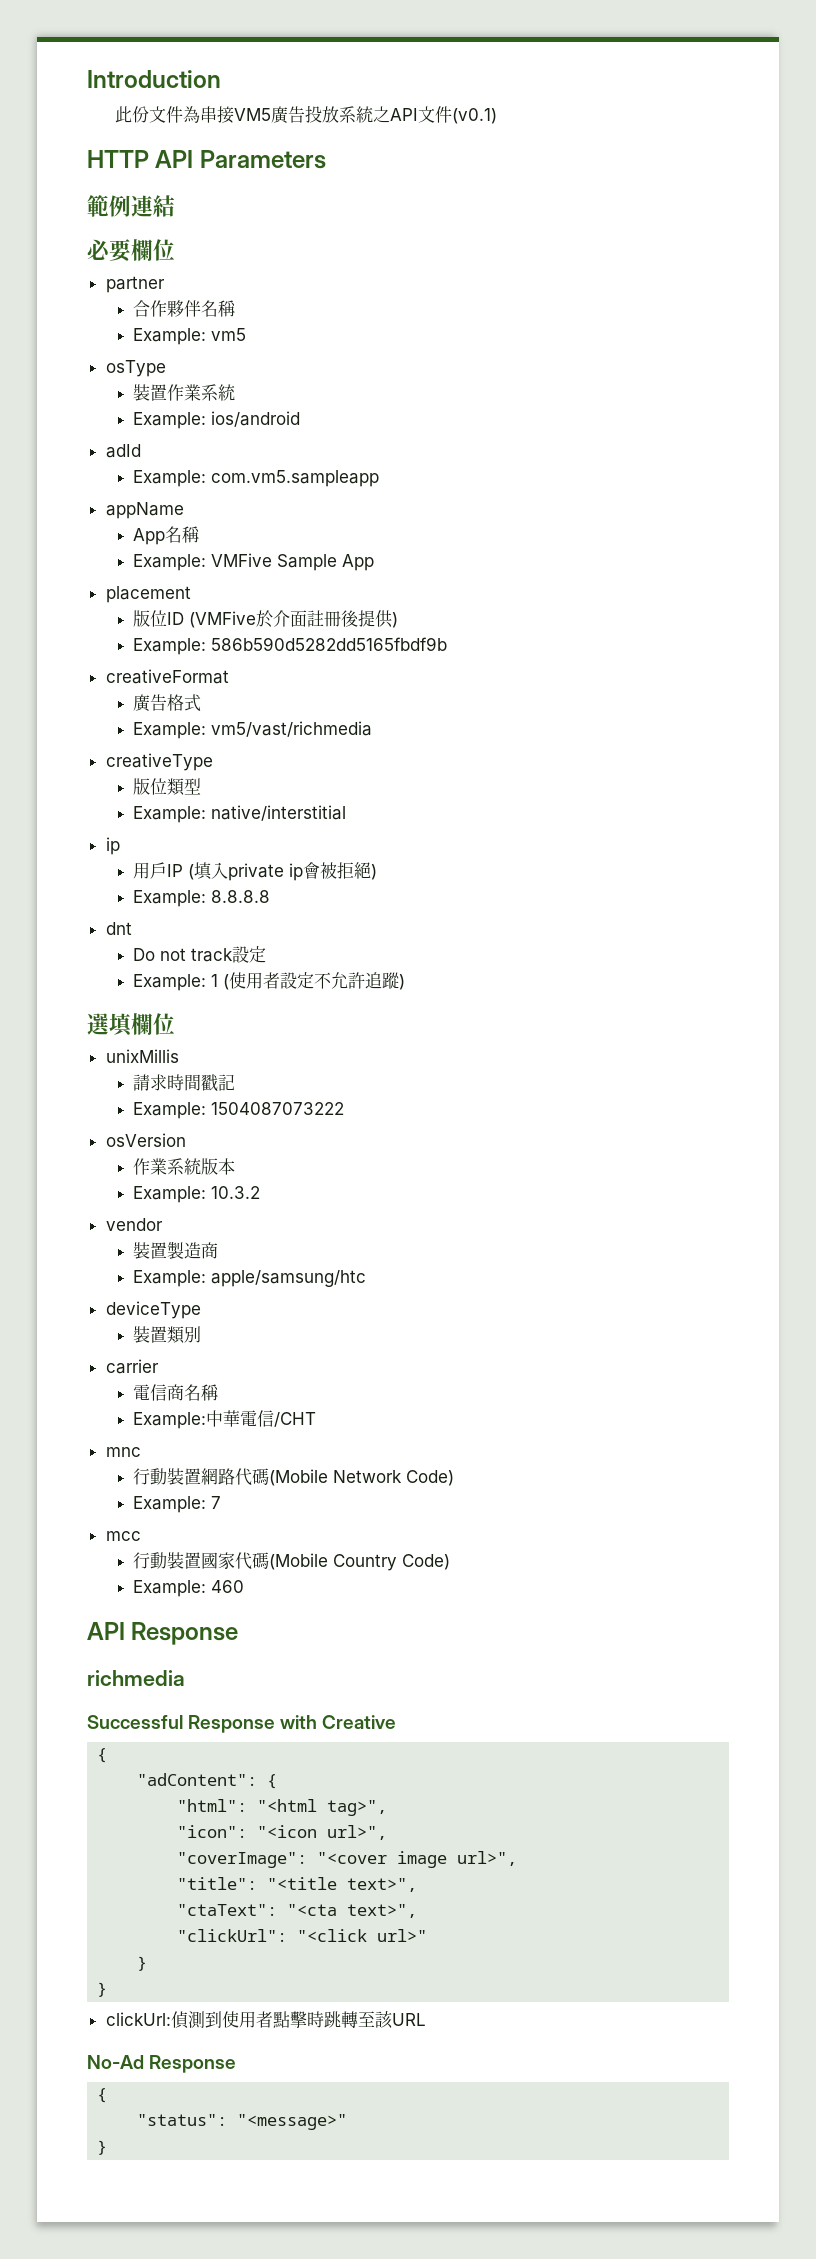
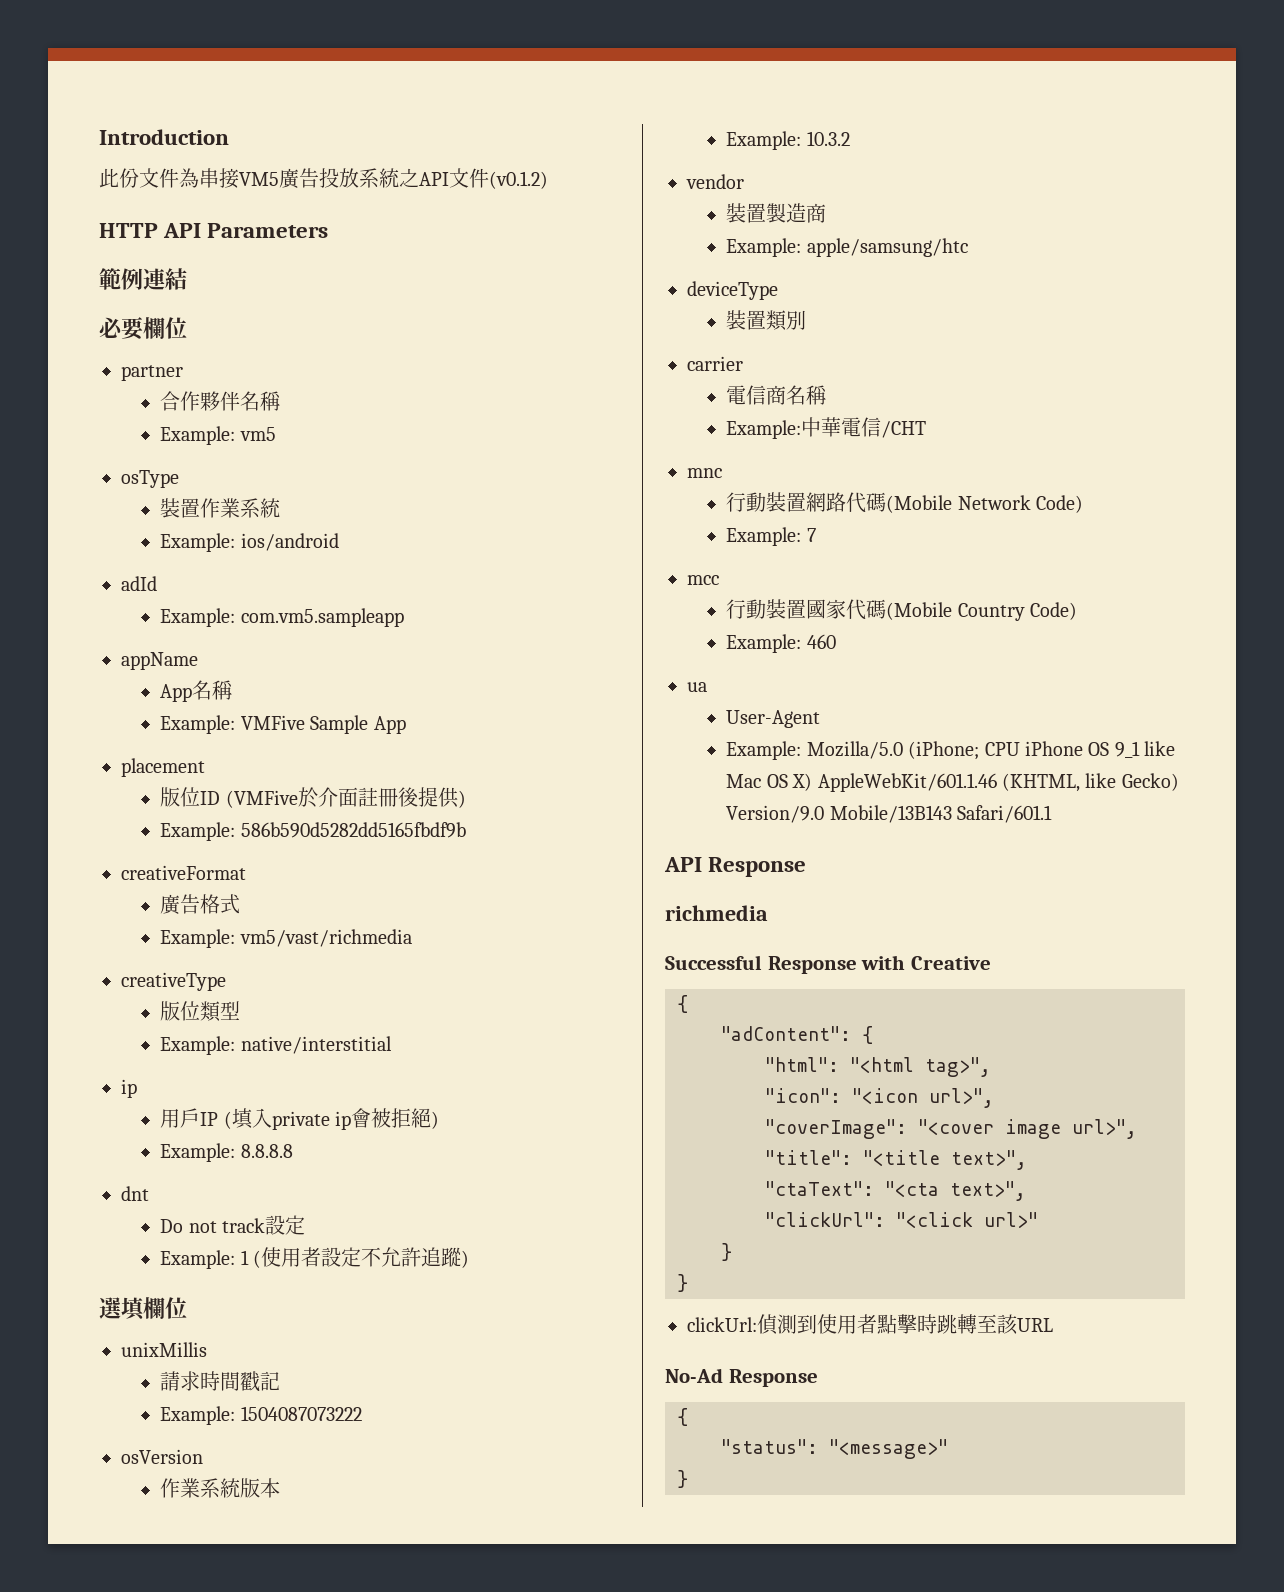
- 此份文件為串接VM5廣告投放系統之API文件(v0.1)
+ 此份文件為串接VM5廣告投放系統之API文件(v0.1.2)
+ ua
+ User-Agent
+ Example: Mozilla/5.0 (iPhone; CPU iPhone OS 9_1 like Mac OS X) AppleWebKit/601.1.46 (KHTML, like Gecko) Version/9.0 Mobile/13B143 Safari/601.1

